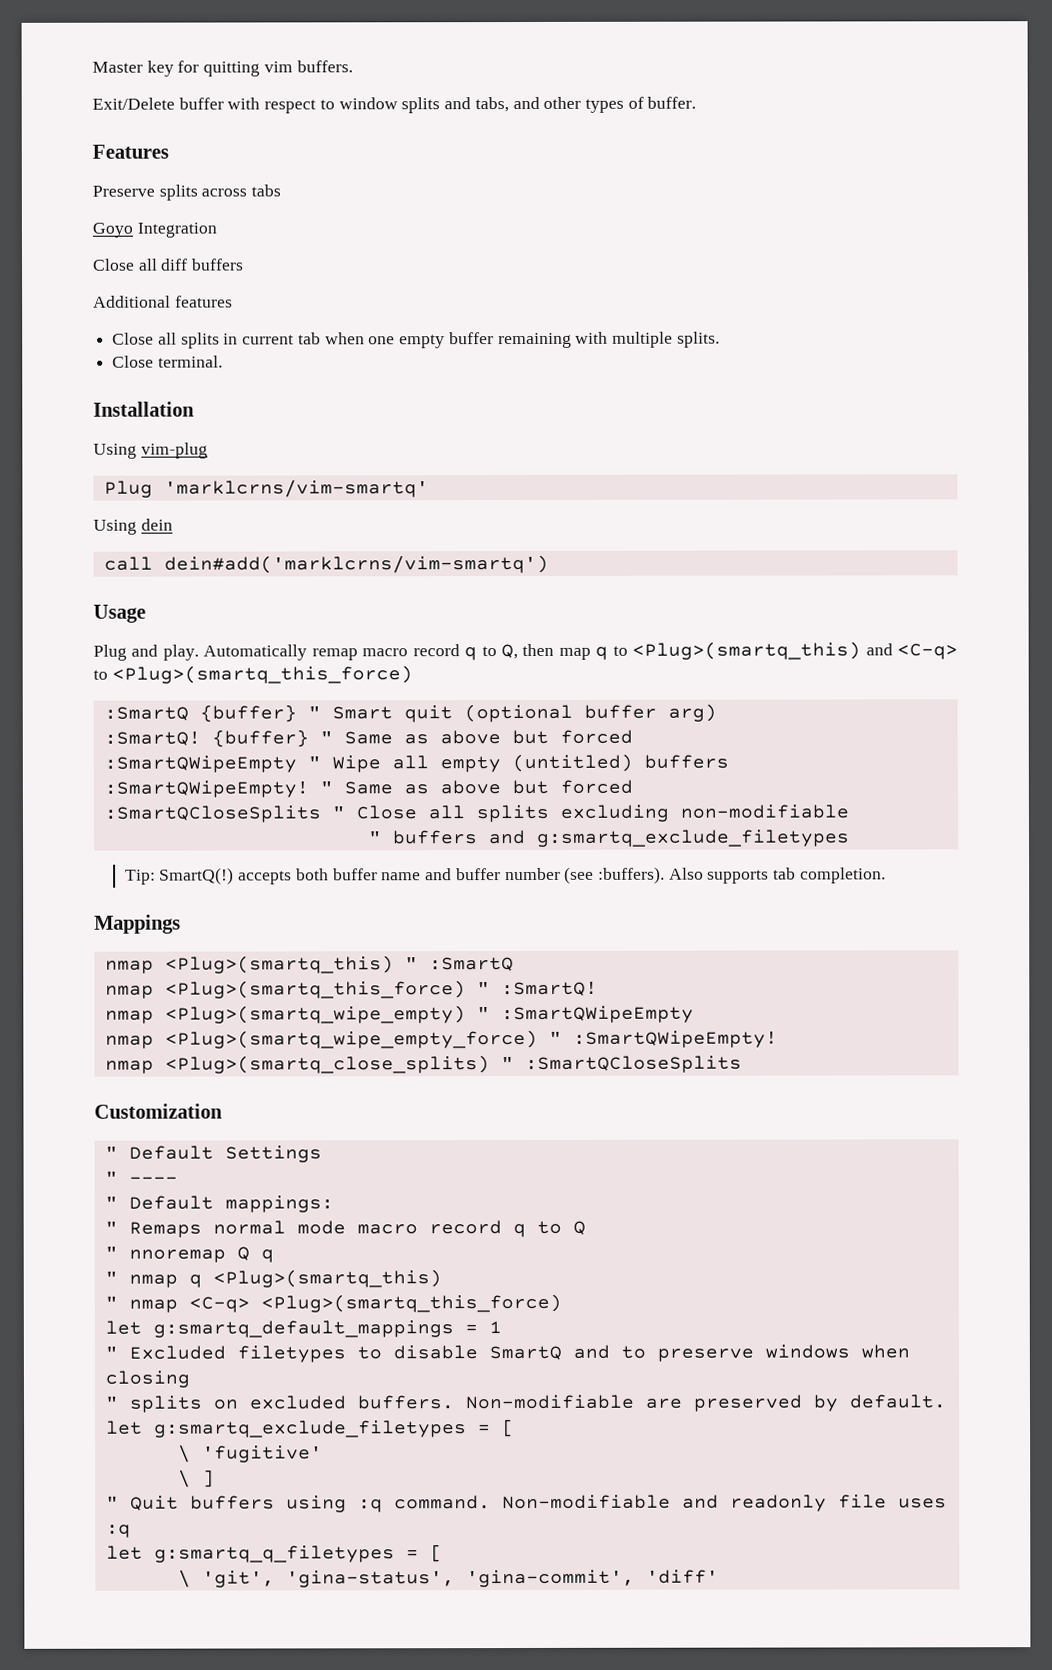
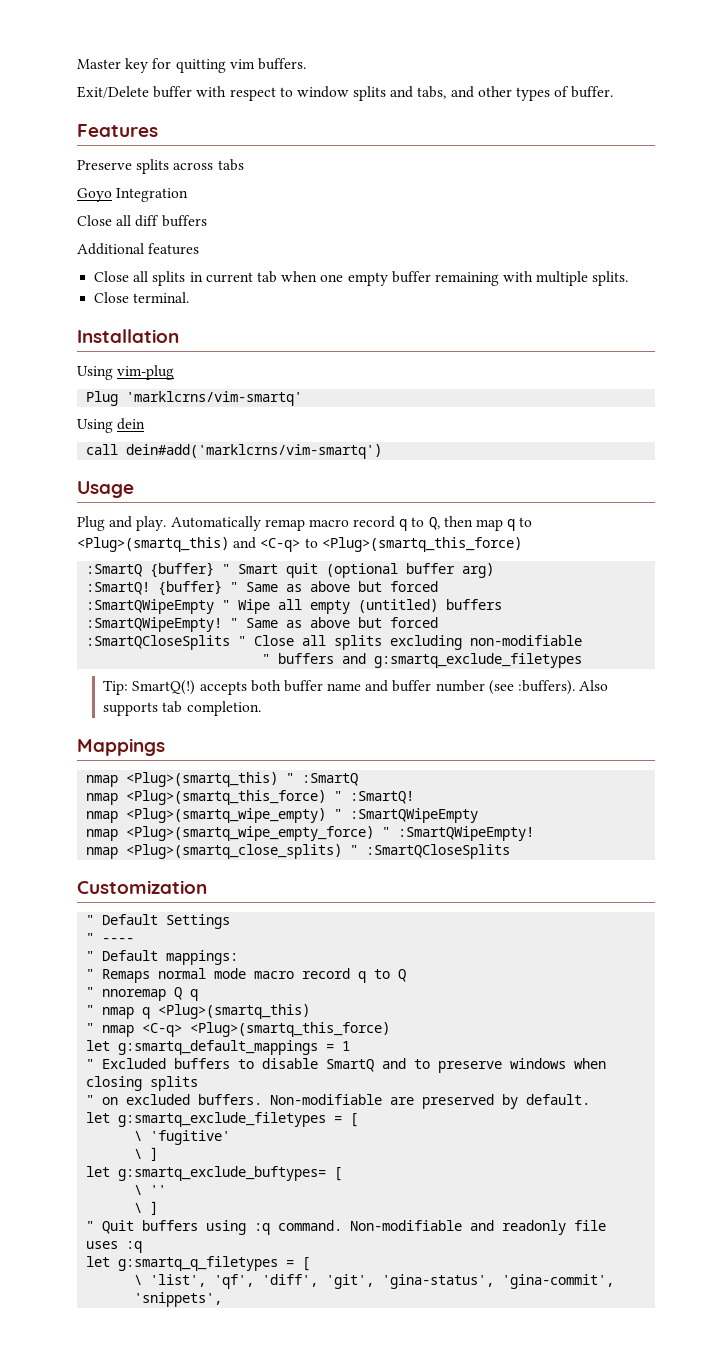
- " Excluded filetypes to disable SmartQ and to preserve windows when closing
- " splits on excluded buffers.
+ " Excluded buffers to disable SmartQ and to preserve windows when closing splits
+ " on excluded buffers.
+ let g:smartq_exclude_buftypes= [
+ \ ''
+ \ ]
- \ 'git', 'gina-status', 'gina-commit', 'diff'
+ \ 'list', 'qf', 'diff', 'git', 'gina-status', 'gina-commit', 'snippets',

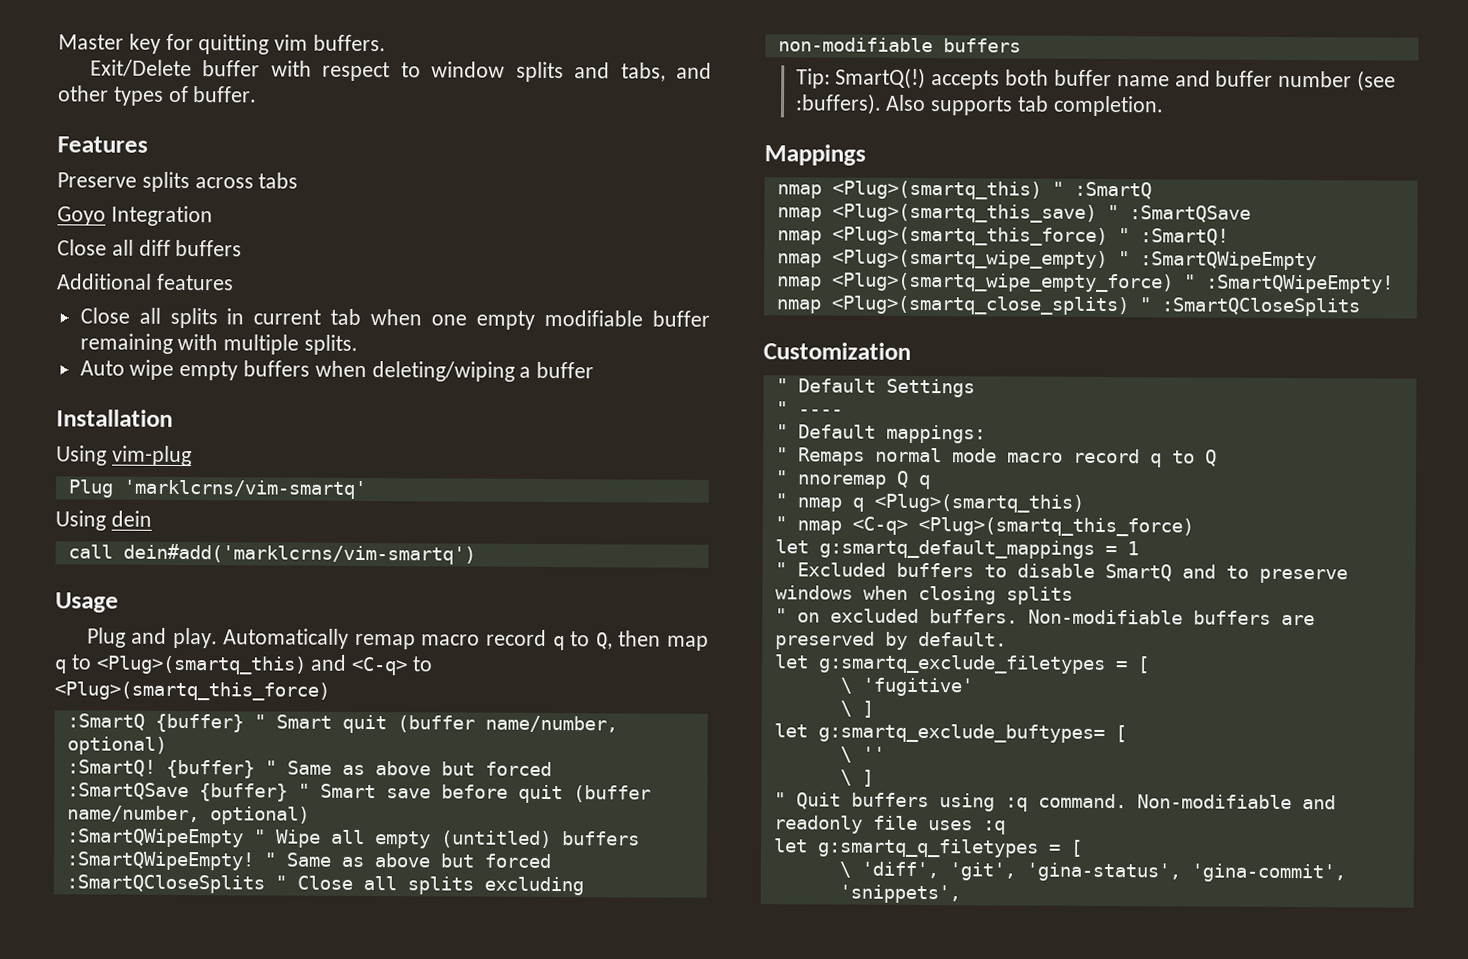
- Close all splits in current tab when one empty buffer remaining with multiple splits.
+ Close all splits in current tab when one empty modifiable buffer remaining with multiple splits.
- Close terminal.
+ Auto wipe empty buffers when deleting/wiping a buffer
- :SmartQ {buffer} " Smart quit (optional buffer arg)
+ :SmartQ {buffer} " Smart quit (buffer name/number, optional)
+ :SmartQSave {buffer} " Smart save before quit (buffer name/number, optional)
- :SmartQCloseSplits " Close all splits excluding non-modifiable
- " buffers and g:smartq_exclude_filetypes
+ :SmartQCloseSplits " Close all splits excluding non-modifiable buffers
+ nmap <Plug>(smartq_this_save) " :SmartQSave
- Non-modifiable are preserved by default.
+ Non-modifiable buffers are preserved by default.
- \ 'list', 'qf', 'diff', 'git', 'gina-status', 'gina-commit', 'snippets',
+ \ 'diff', 'git', 'gina-status', 'gina-commit', 'snippets',

